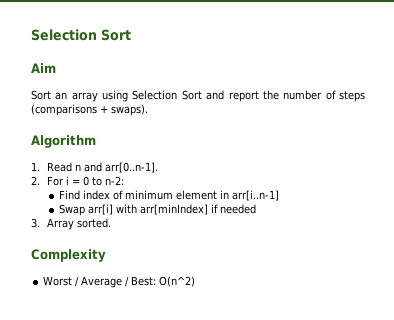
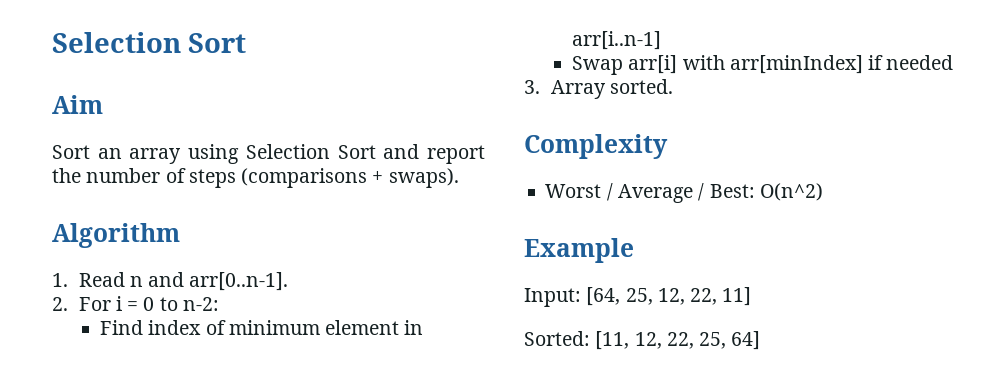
+ Example
+ Input: [64, 25, 12, 22, 11]
+ Sorted: [11, 12, 22, 25, 64]

